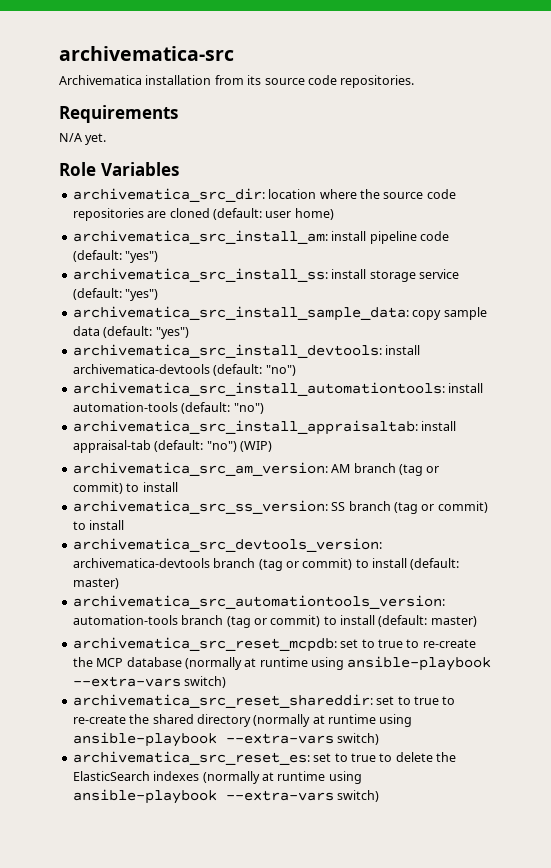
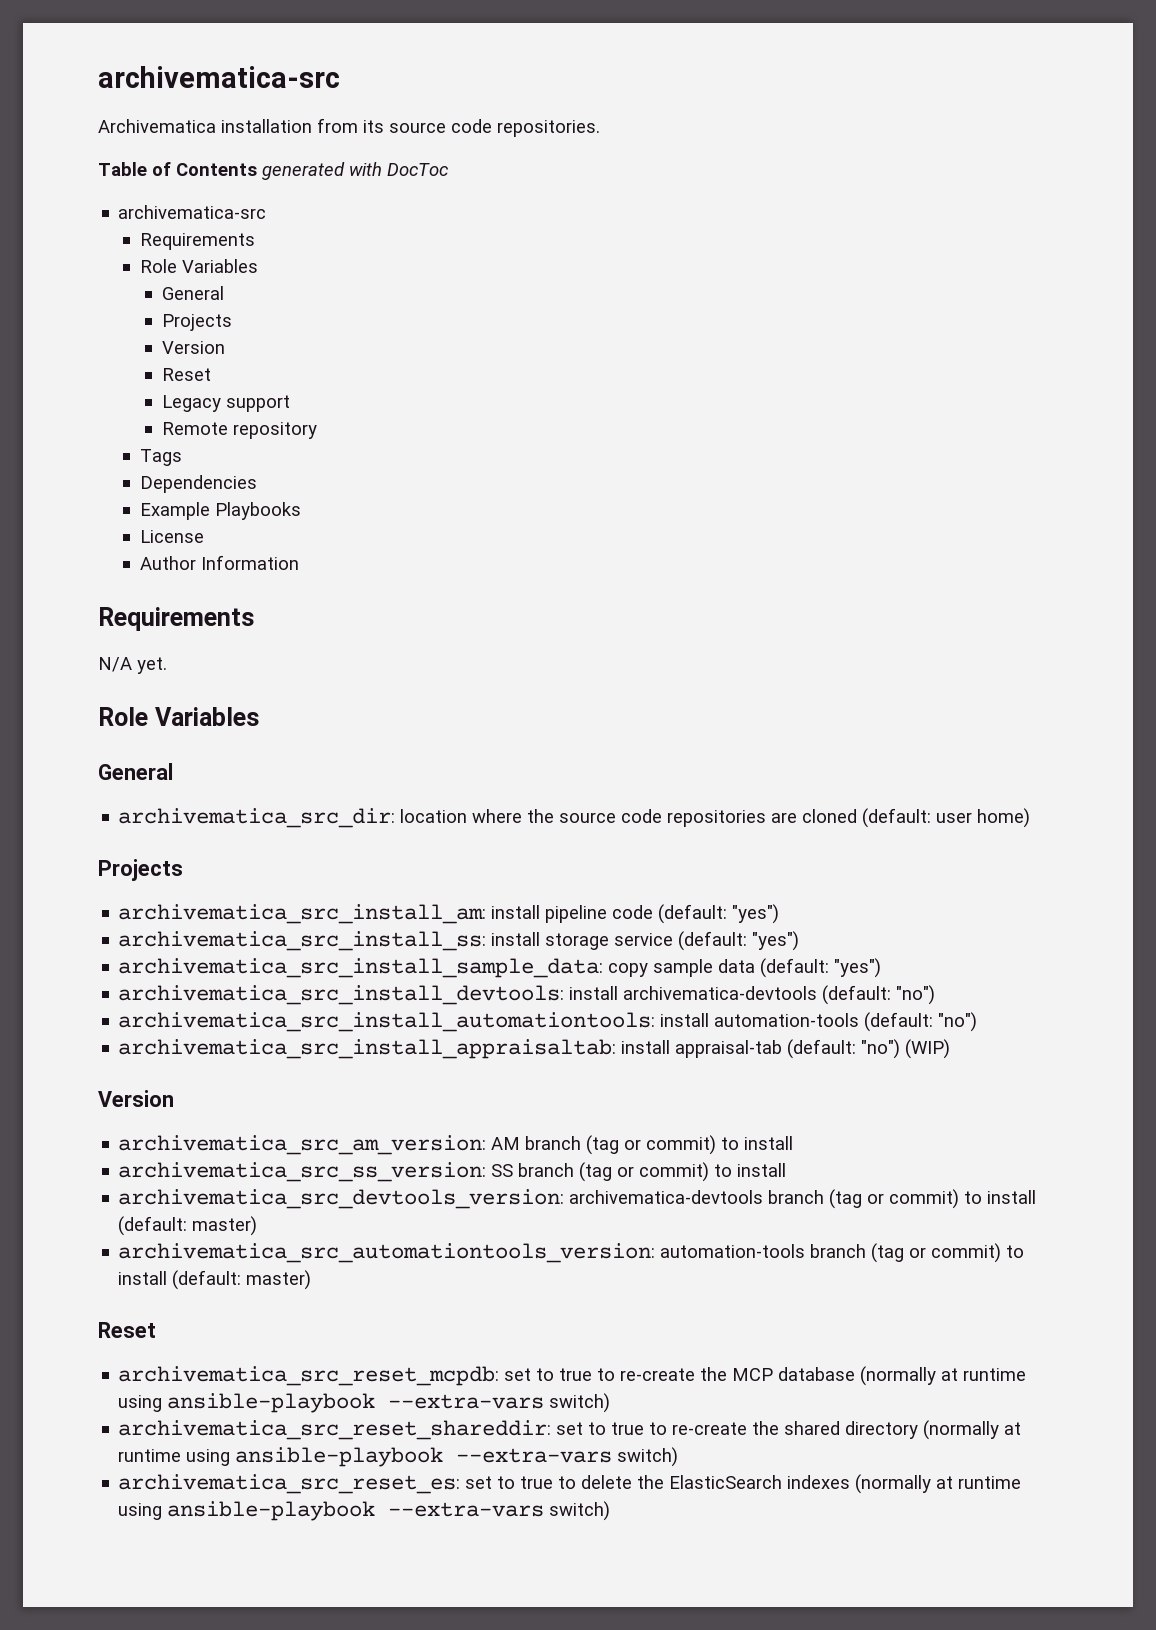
+ Table of Contents generated with DocToc
+ archivematica-src
+ Requirements
+ Role Variables
+ General
+ Projects
+ Version
+ Reset
+ Legacy support
+ Remote repository
+ Tags
+ Dependencies
+ Example Playbooks
+ License
+ Author Information
  N/A yet.
  Role Variables
+ General
  archivematica_src_dir: location where the source code repositories are cloned (default: user home)
+ Projects
  archivematica_src_install_appraisaltab: install appraisal-tab (default: "no") (WIP)
+ Version
  archivematica_src_automationtools_version: automation-tools branch (tag or commit) to install (default: master)
+ Reset

